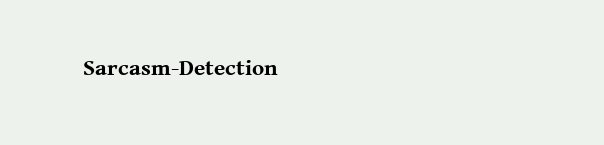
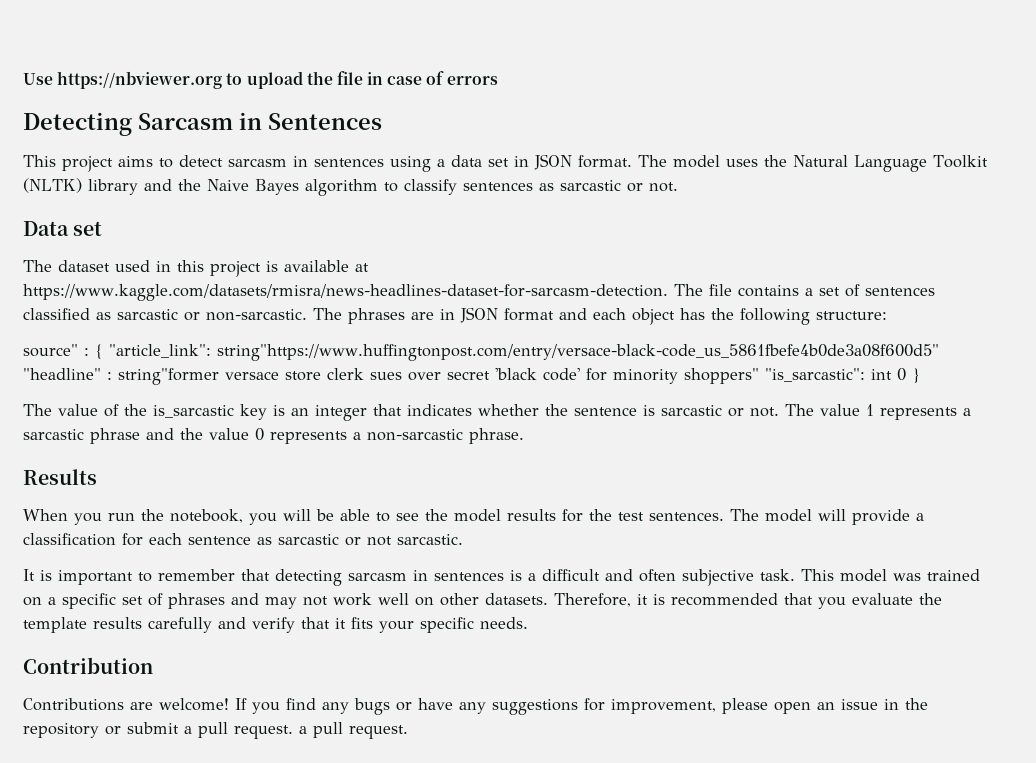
- Sarcasm-Detection
+ Use https://nbviewer.org to upload the file in case of errors
+ Detecting Sarcasm in Sentences
+ This project aims to detect sarcasm in sentences using a data set in JSON format. The model uses the Natural Language Toolkit (NLTK) library and the Naive Bayes algorithm to classify sentences as sarcastic or not.
+ Data set
+ The dataset used in this project is available at https://www.kaggle.com/datasets/rmisra/news-headlines-dataset-for-sarcasm-detection. The file contains a set of sentences classified as sarcastic or non-sarcastic. The phrases are in JSON format and each object has the following structure:
+ source" : { "article_link": string"https://www.huffingtonpost.com/entry/versace-black-code_us_5861fbefe4b0de3a08f600d5" "headline" : string"former versace store clerk sues over secret 'black code' for minority shoppers" "is_sarcastic": int 0 }
+ The value of the is_sarcastic key is an integer that indicates whether the sentence is sarcastic or not. The value 1 represents a sarcastic phrase and the value 0 represents a non-sarcastic phrase.
+ Results
+ When you run the notebook, you will be able to see the model results for the test sentences. The model will provide a classification for each sentence as sarcastic or not sarcastic.
+ It is important to remember that detecting sarcasm in sentences is a difficult and often subjective task. This model was trained on a specific set of phrases and may not work well on other datasets. Therefore, it is recommended that you evaluate the template results carefully and verify that it fits your specific needs.
+ Contribution
+ Contributions are welcome! If you find any bugs or have any suggestions for improvement, please open an issue in the repository or submit a pull request. a pull request.

